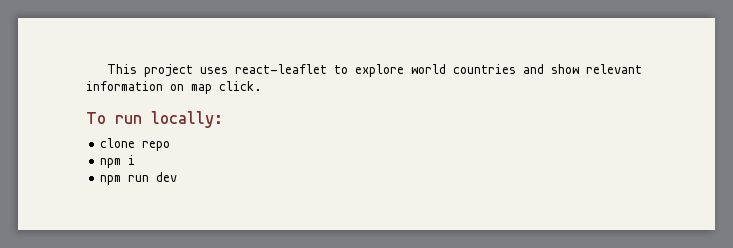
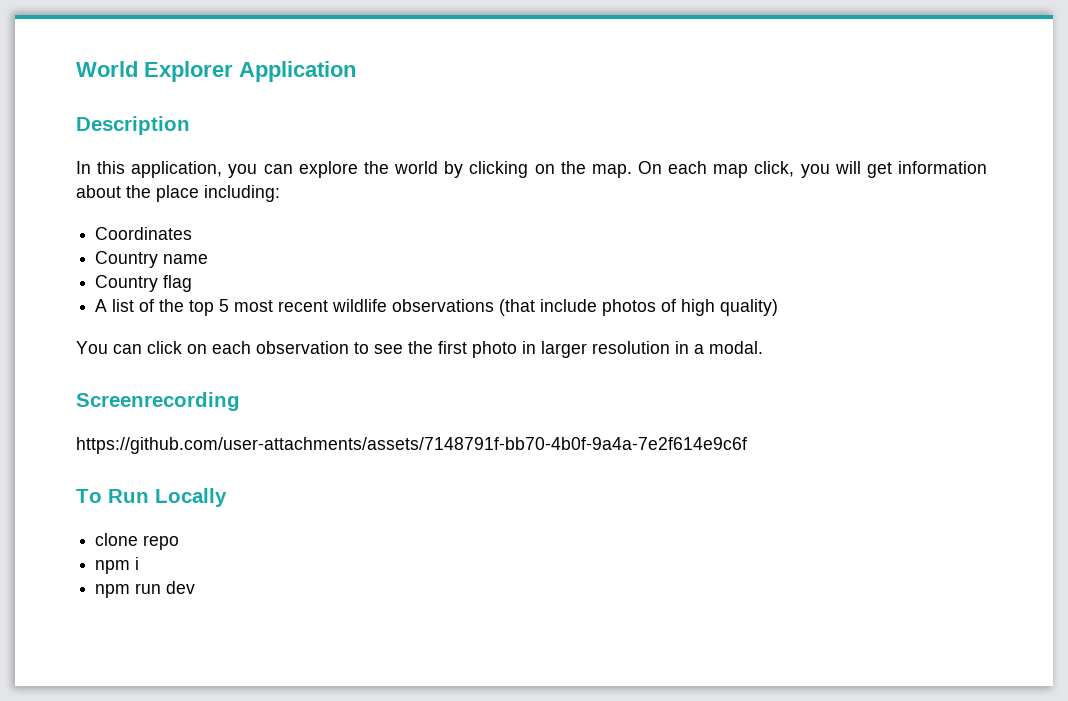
- This project uses react-leaflet to explore world countries and show relevant information on map click.
+ World Explorer Application
+ Description
+ In this application, you can explore the world by clicking on the map. On each map click, you will get information about the place including:
+ Coordinates
+ Country name
+ Country flag
+ A list of the top 5 most recent wildlife observations (that include photos of high quality)
+ You can click on each observation to see the first photo in larger resolution in a modal.
+ Screenrecording
+ https://github.com/user-attachments/assets/7148791f-bb70-4b0f-9a4a-7e2f614e9c6f
- To run locally:
+ To Run Locally

